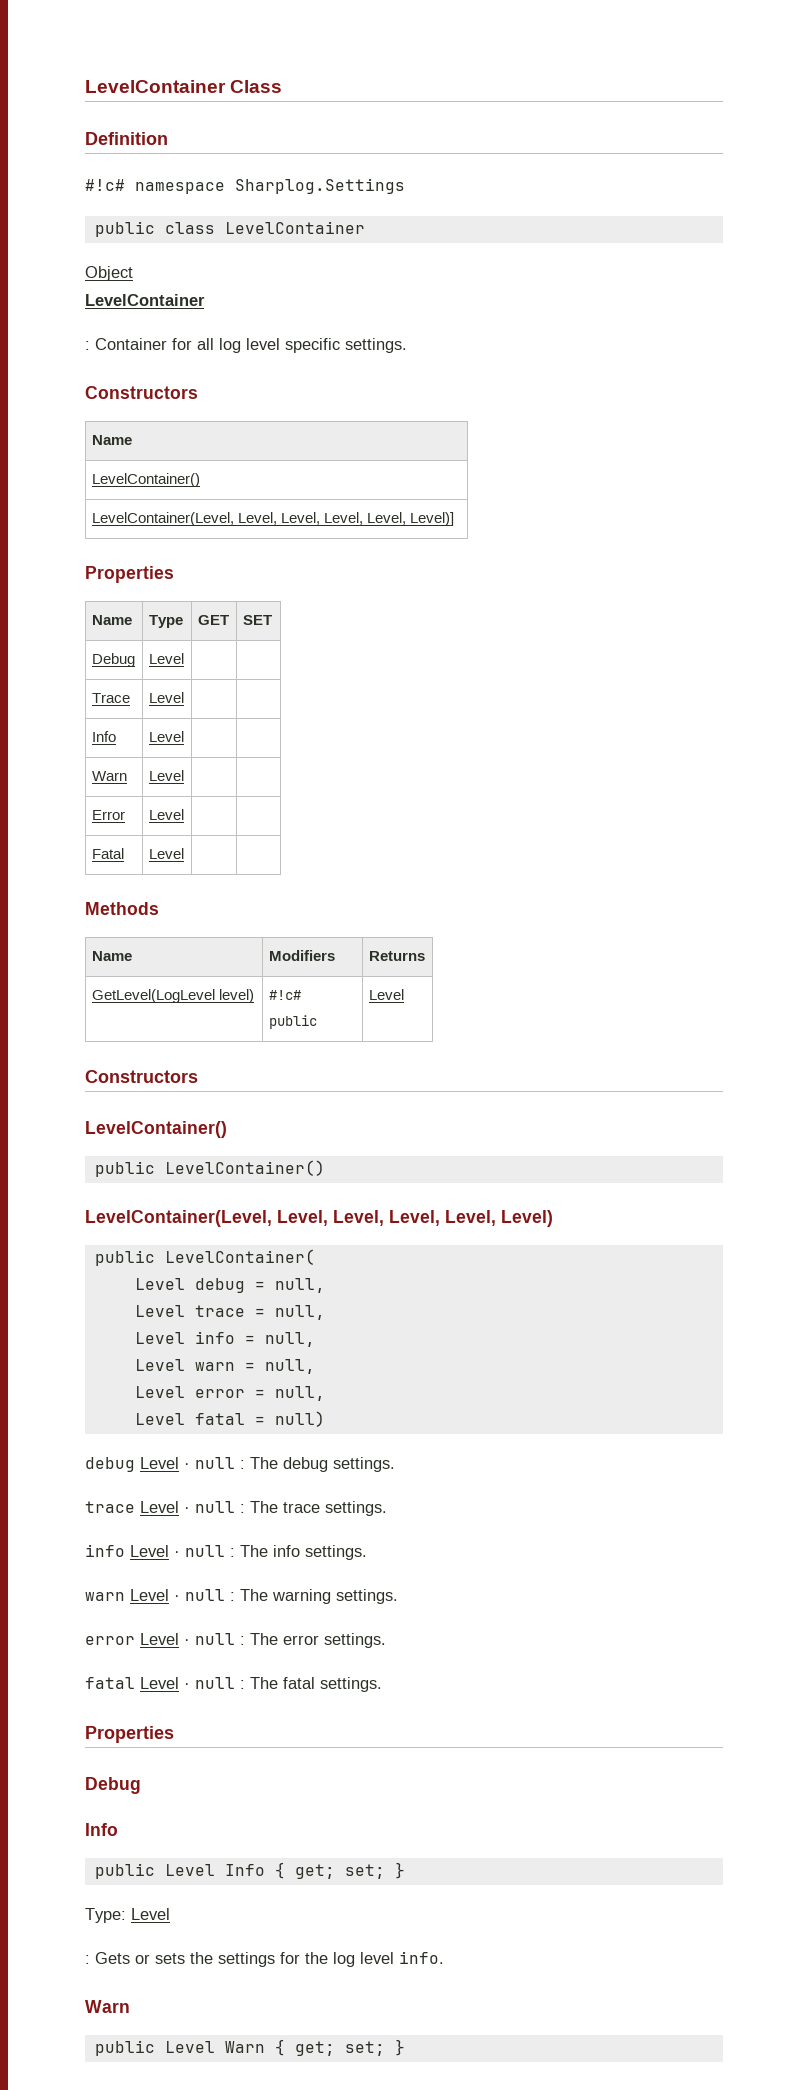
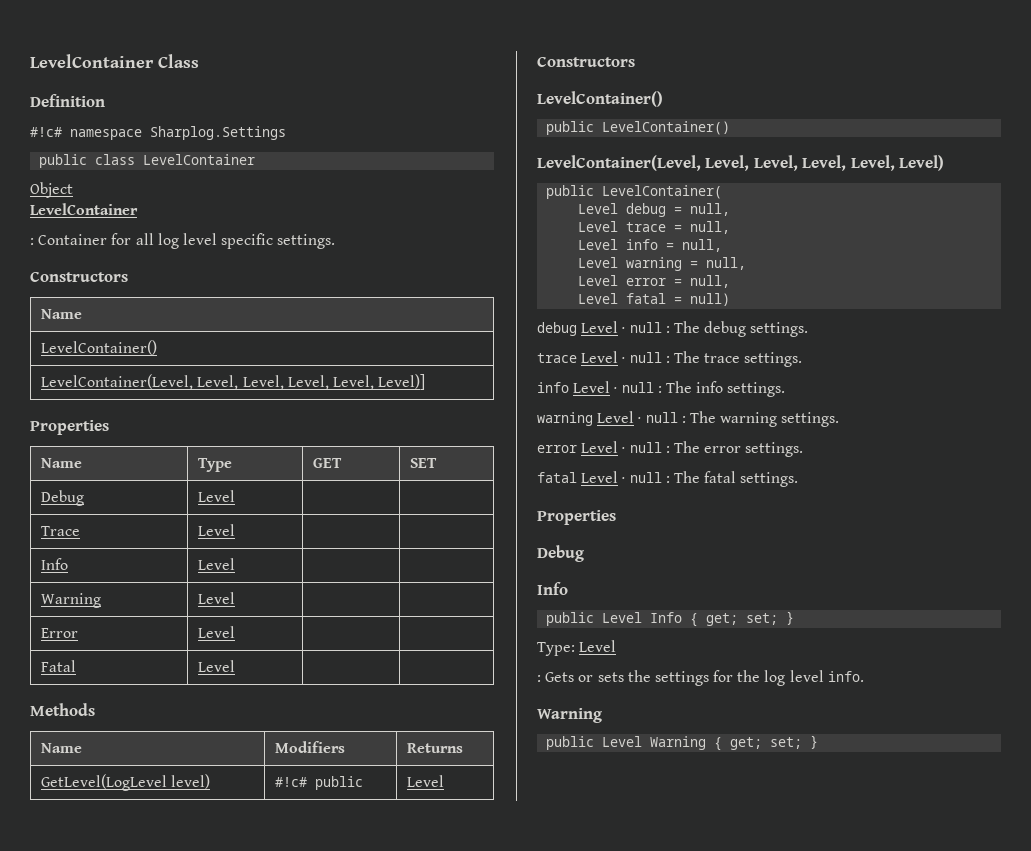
- Warn | Level | |
+ Warning | Level | |
- Level warn = null,
+ Level warning = null,
- warn Level · null : The warning settings.
+ warning Level · null : The warning settings.
  : Gets or sets the settings for the log level info.
- Warn
- public Level Warn { get; set; }
+ Warning
+ public Level Warning { get; set; }

